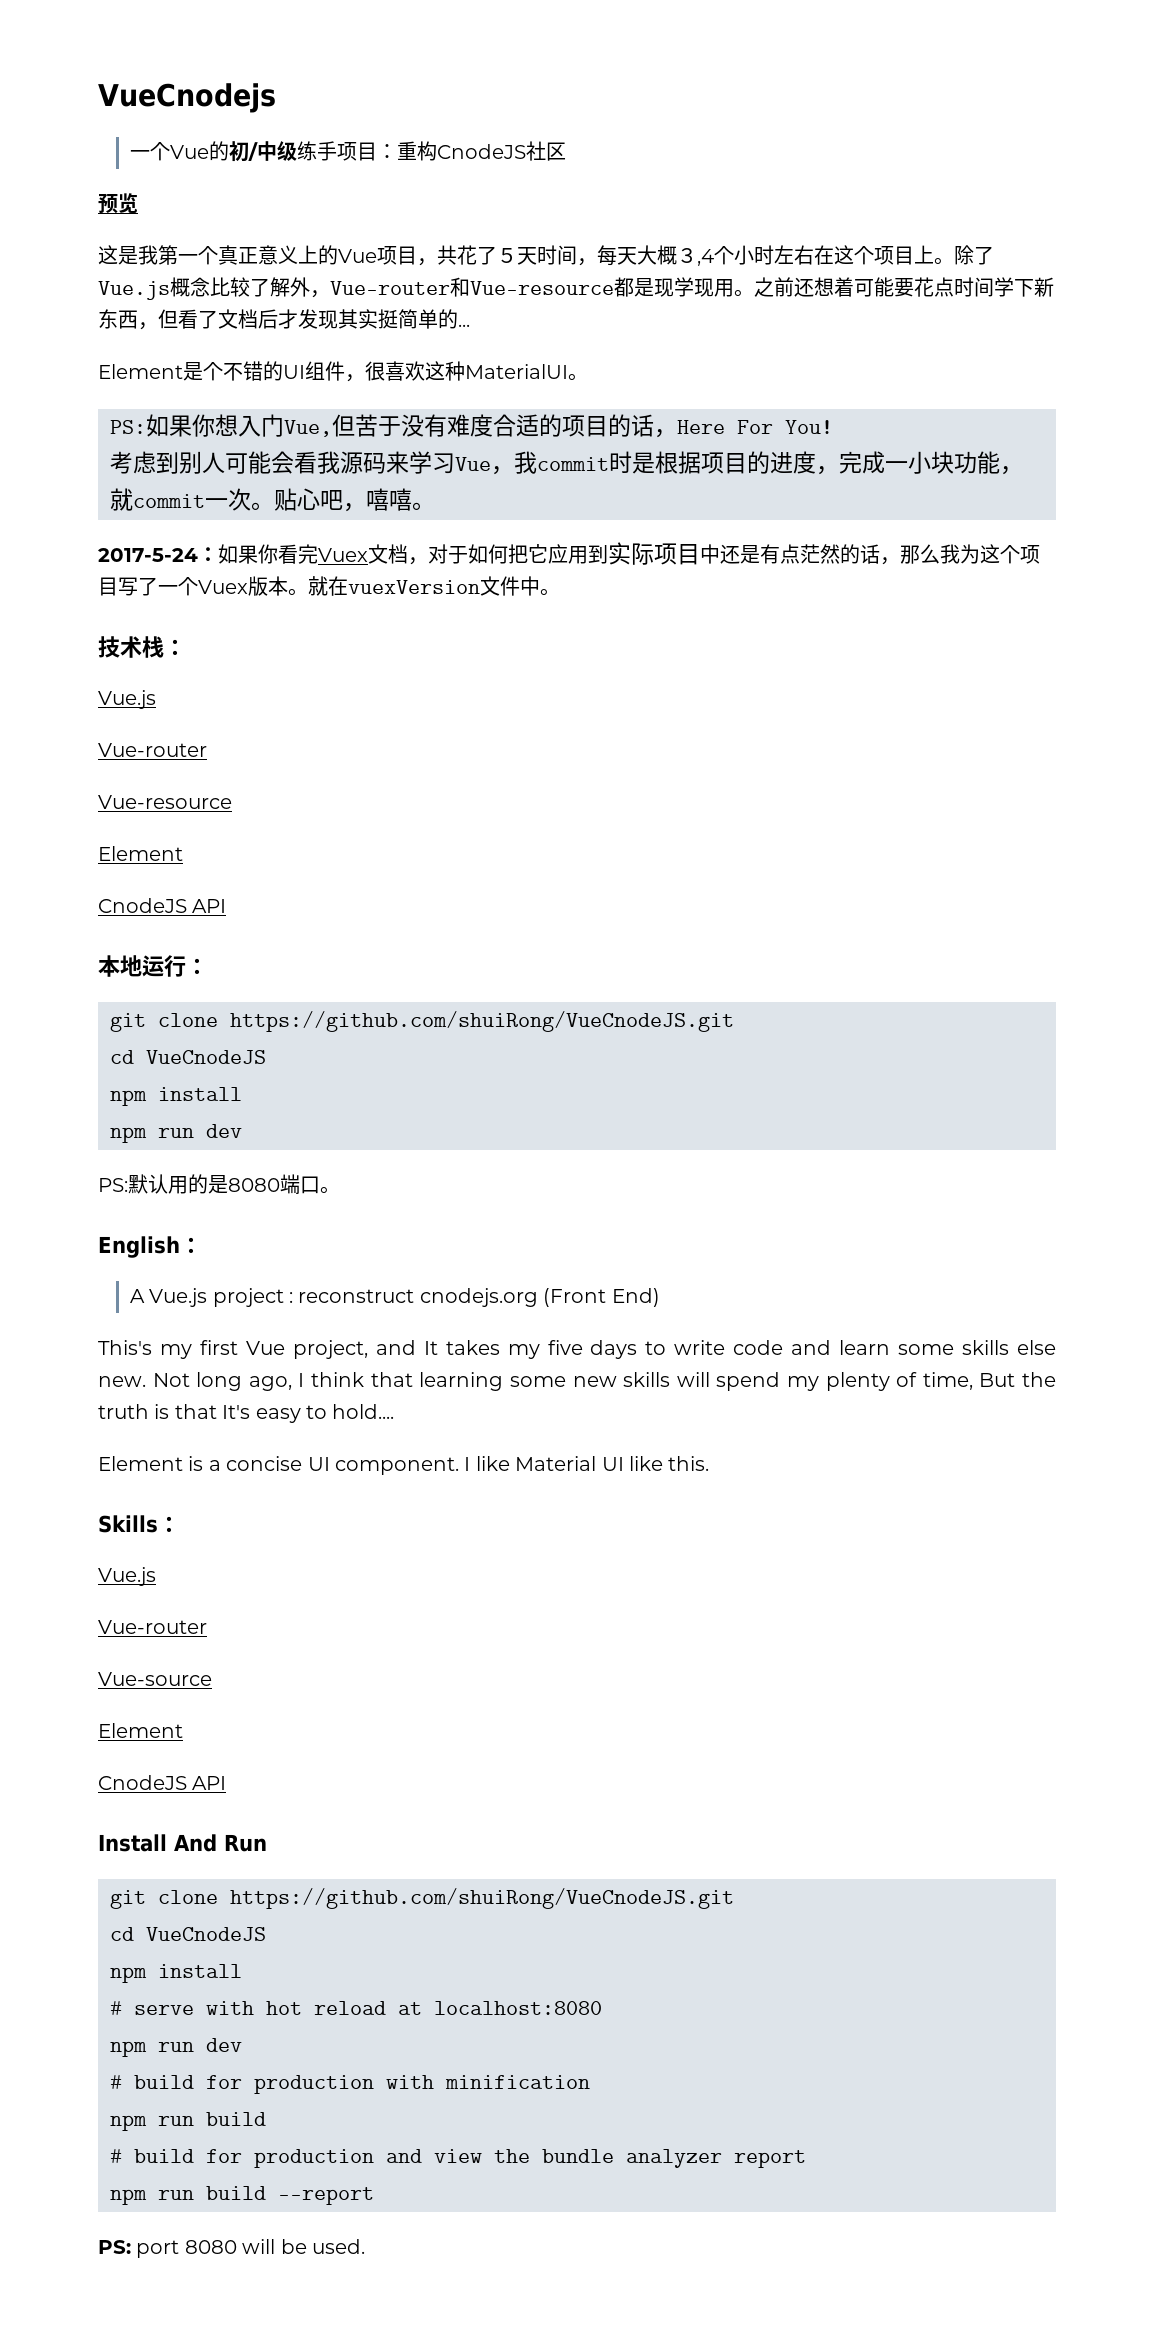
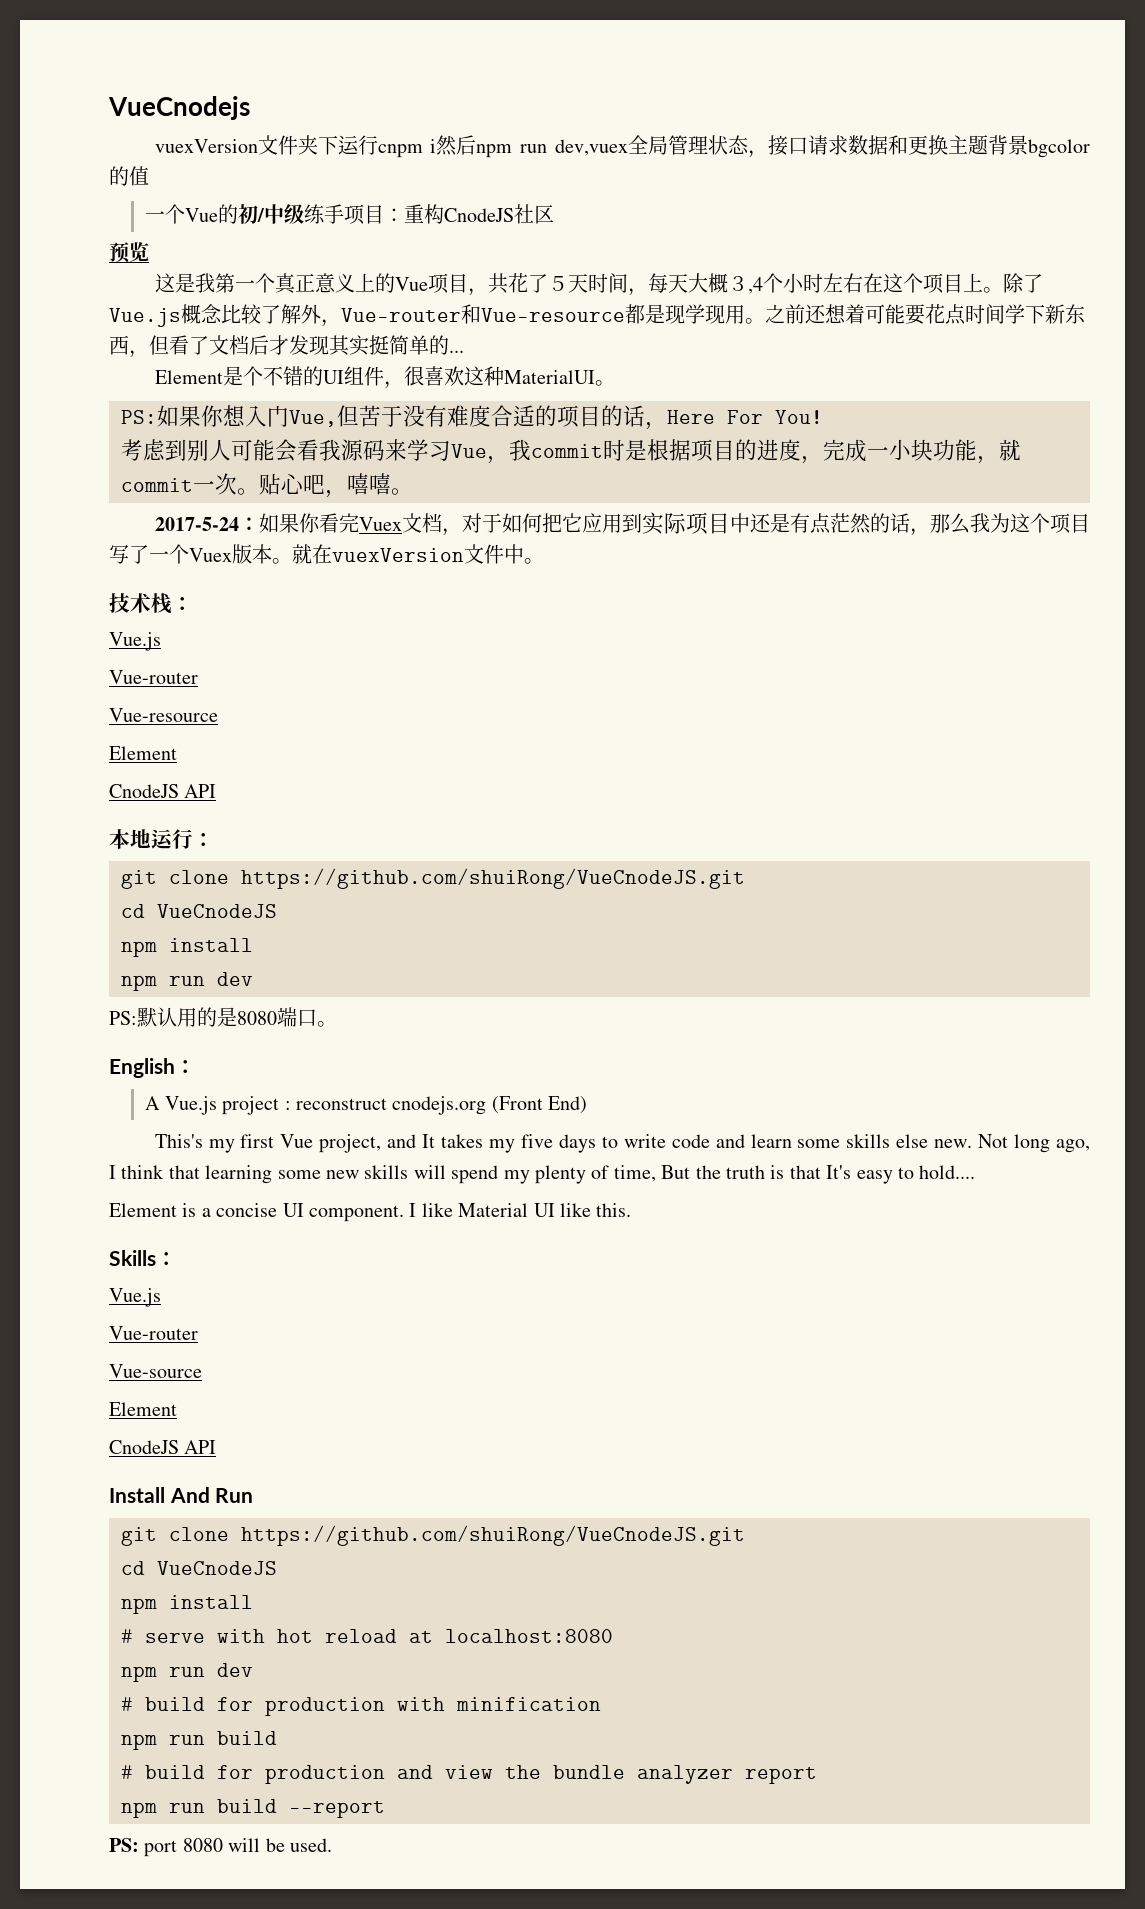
+ vuexVersion文件夹下运行cnpm i然后npm run dev,vuex全局管理状态，接口请求数据和更换主题背景bgcolor的值

